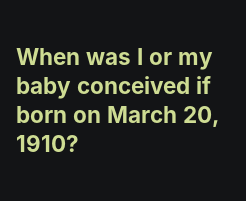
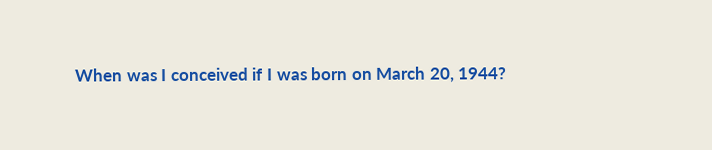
- When was I or my baby conceived if born on March 20, 1910?
+ When was I conceived if I was born on March 20, 1944?

